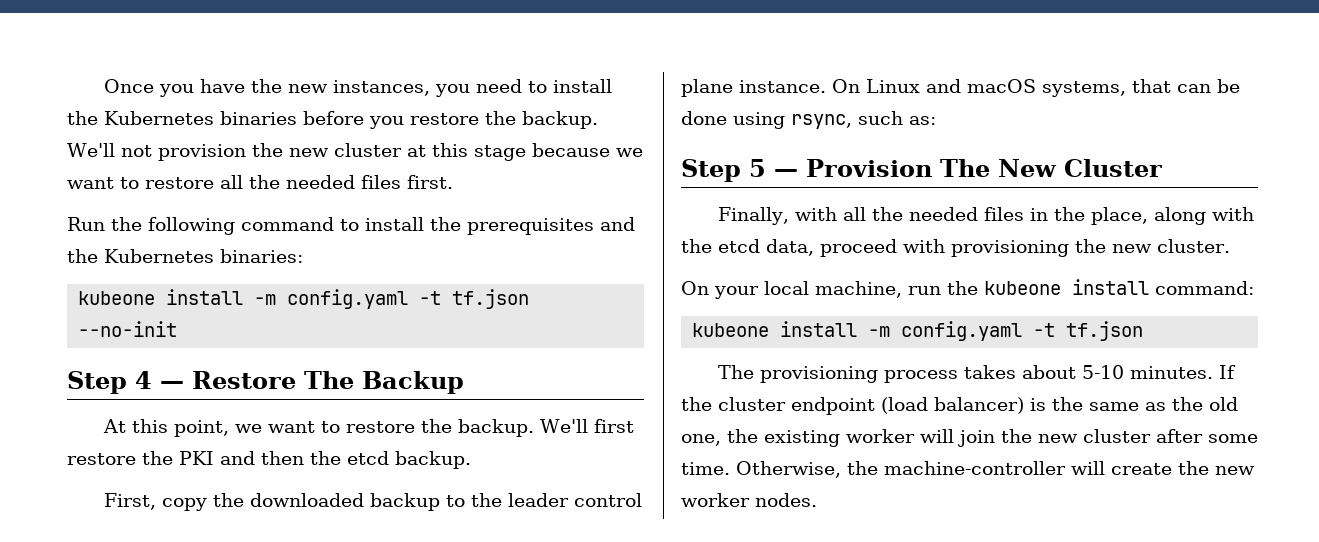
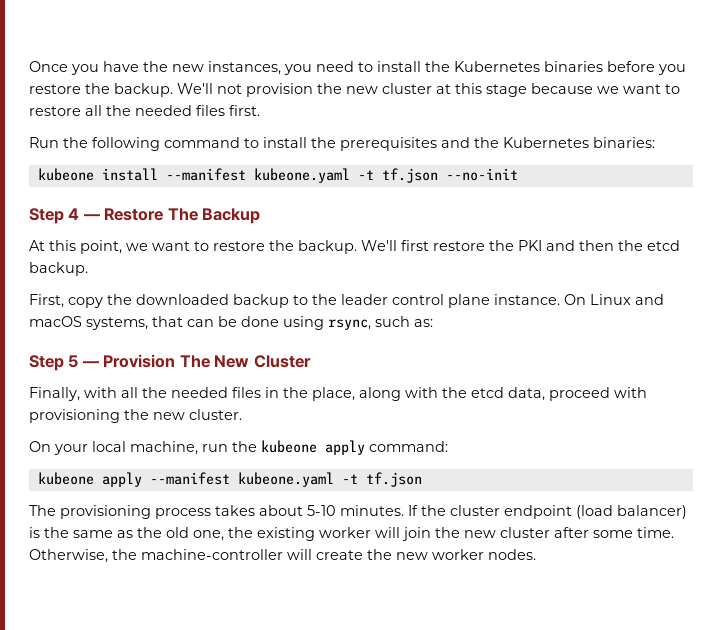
- kubeone install -m config.yaml -t tf.json --no-init
+ kubeone install --manifest kubeone.yaml -t tf.json --no-init
- On your local machine, run the kubeone install command:
- kubeone install -m config.yaml -t tf.json
+ On your local machine, run the kubeone apply command:
+ kubeone apply --manifest kubeone.yaml -t tf.json

